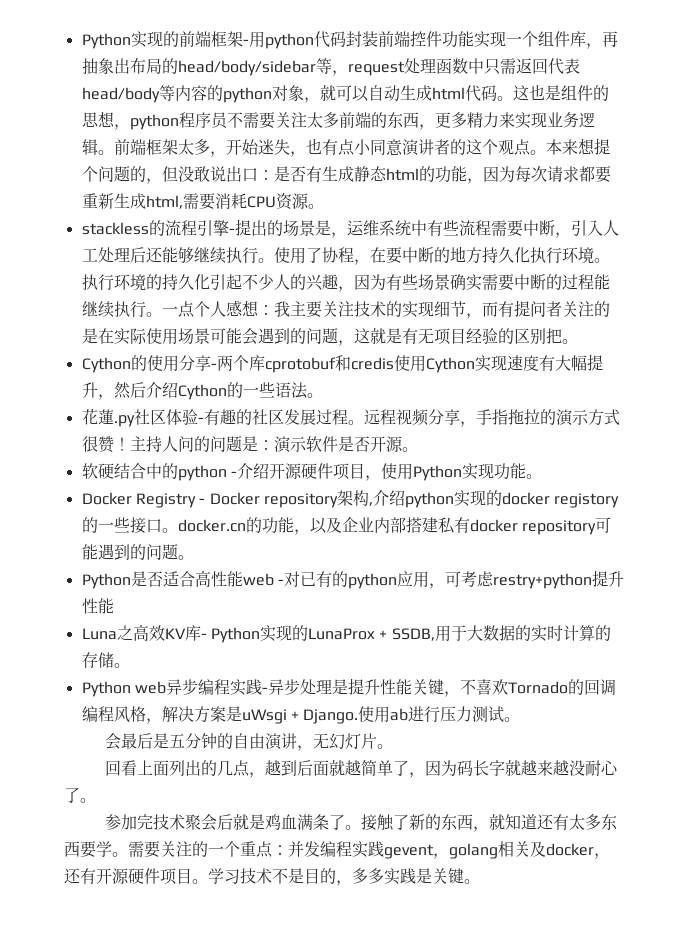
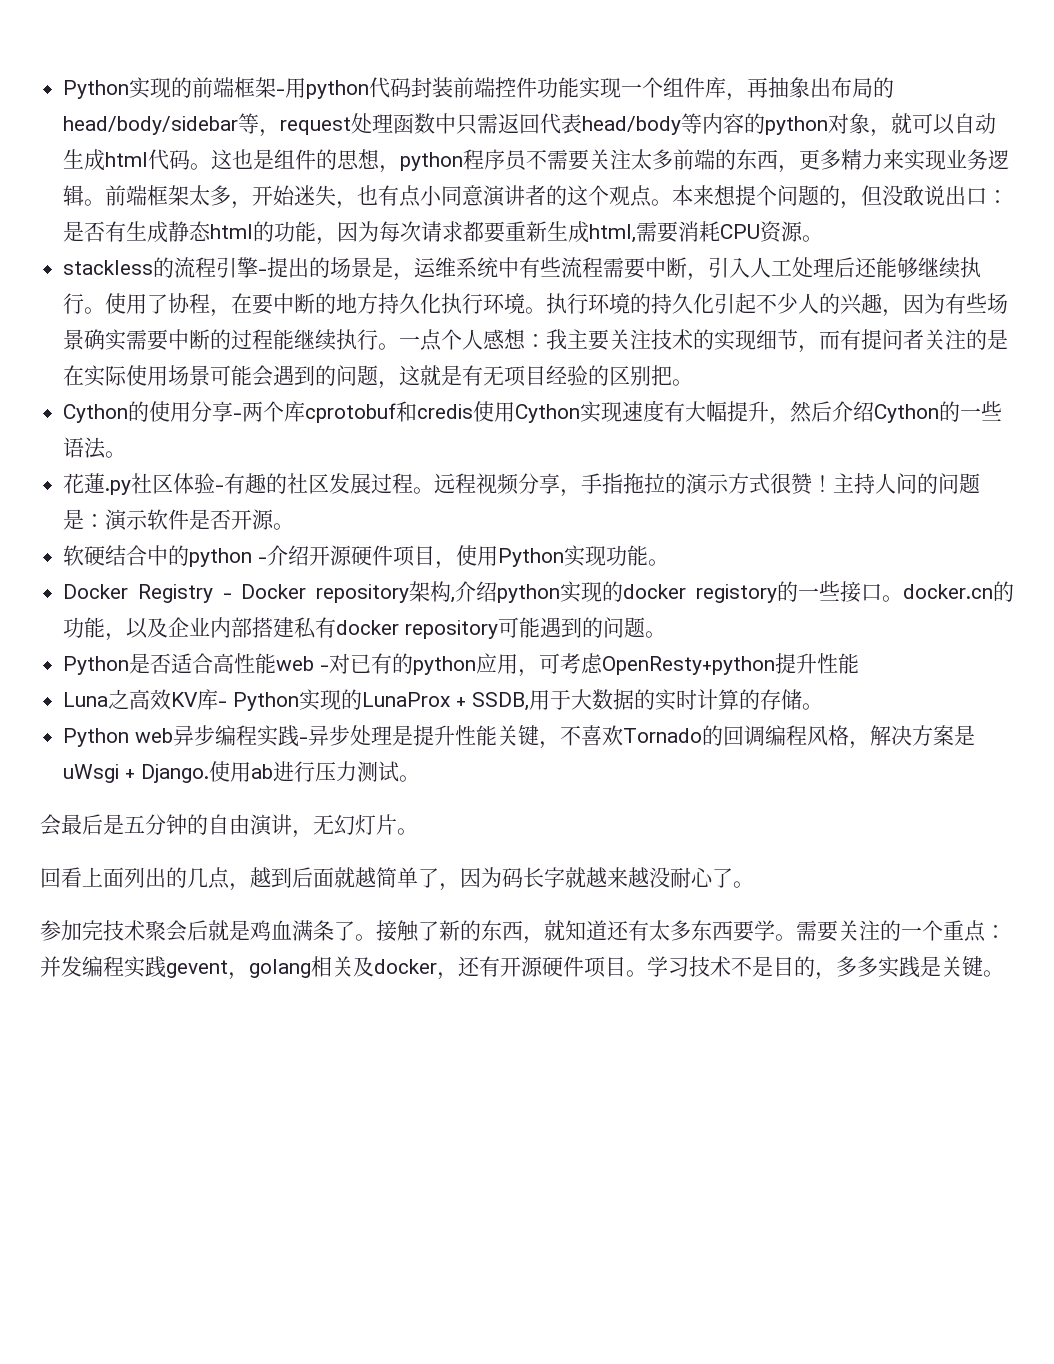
- Python是否适合高性能web -对已有的python应用，可考虑restry+python提升性能
+ Python是否适合高性能web -对已有的python应用，可考虑OpenResty+python提升性能

